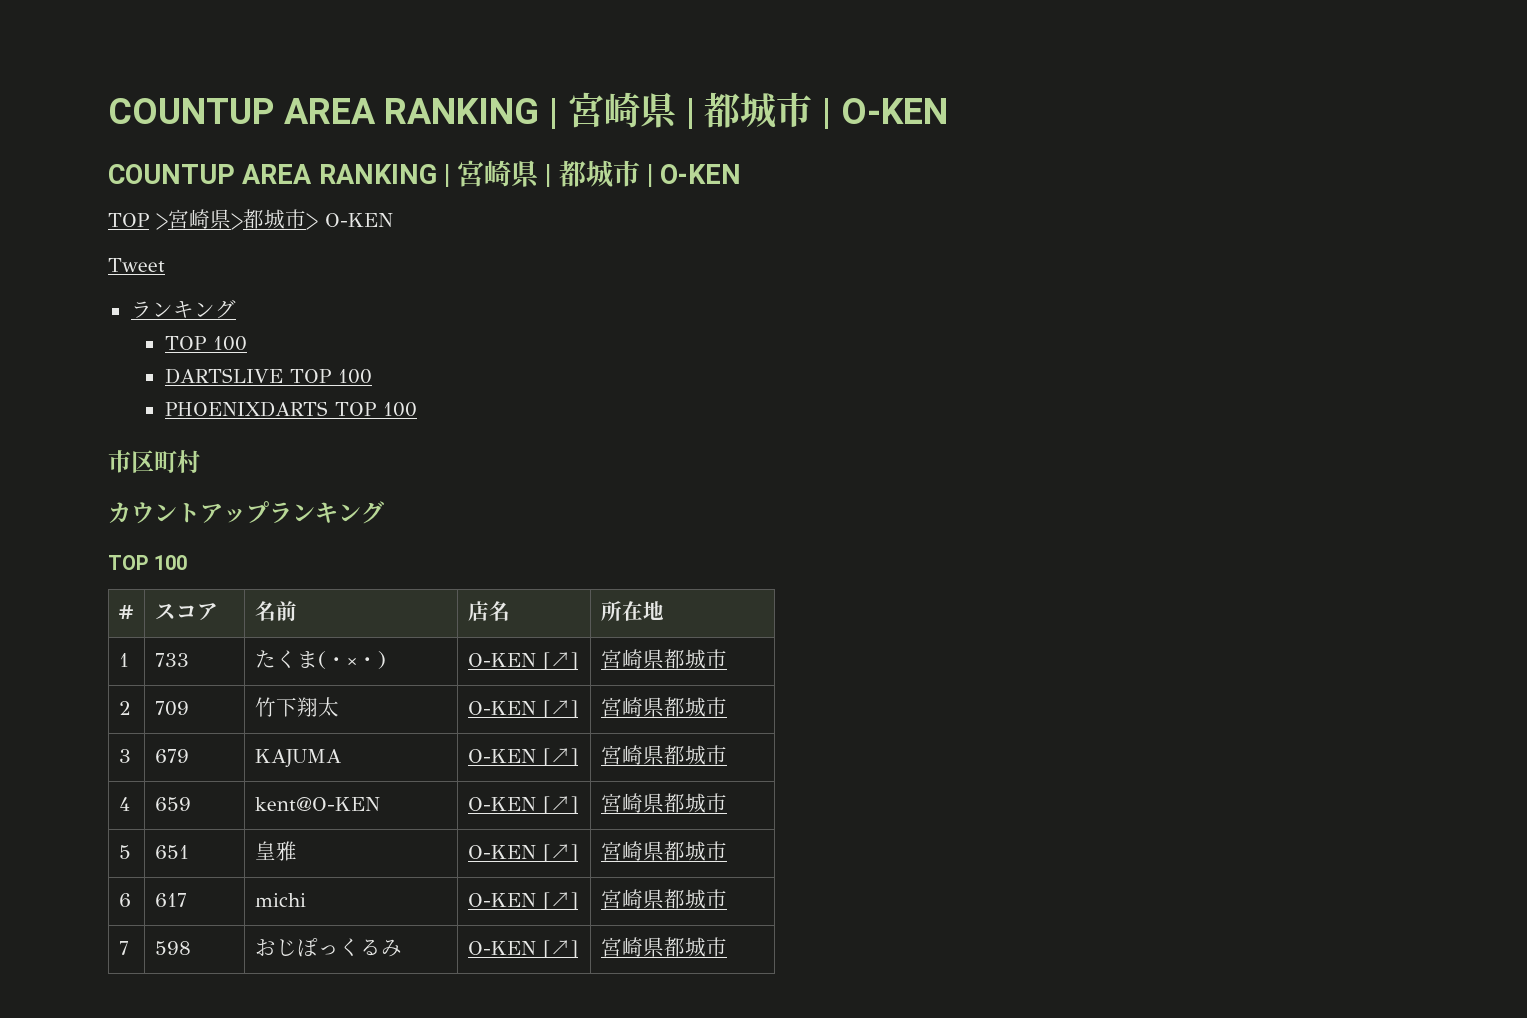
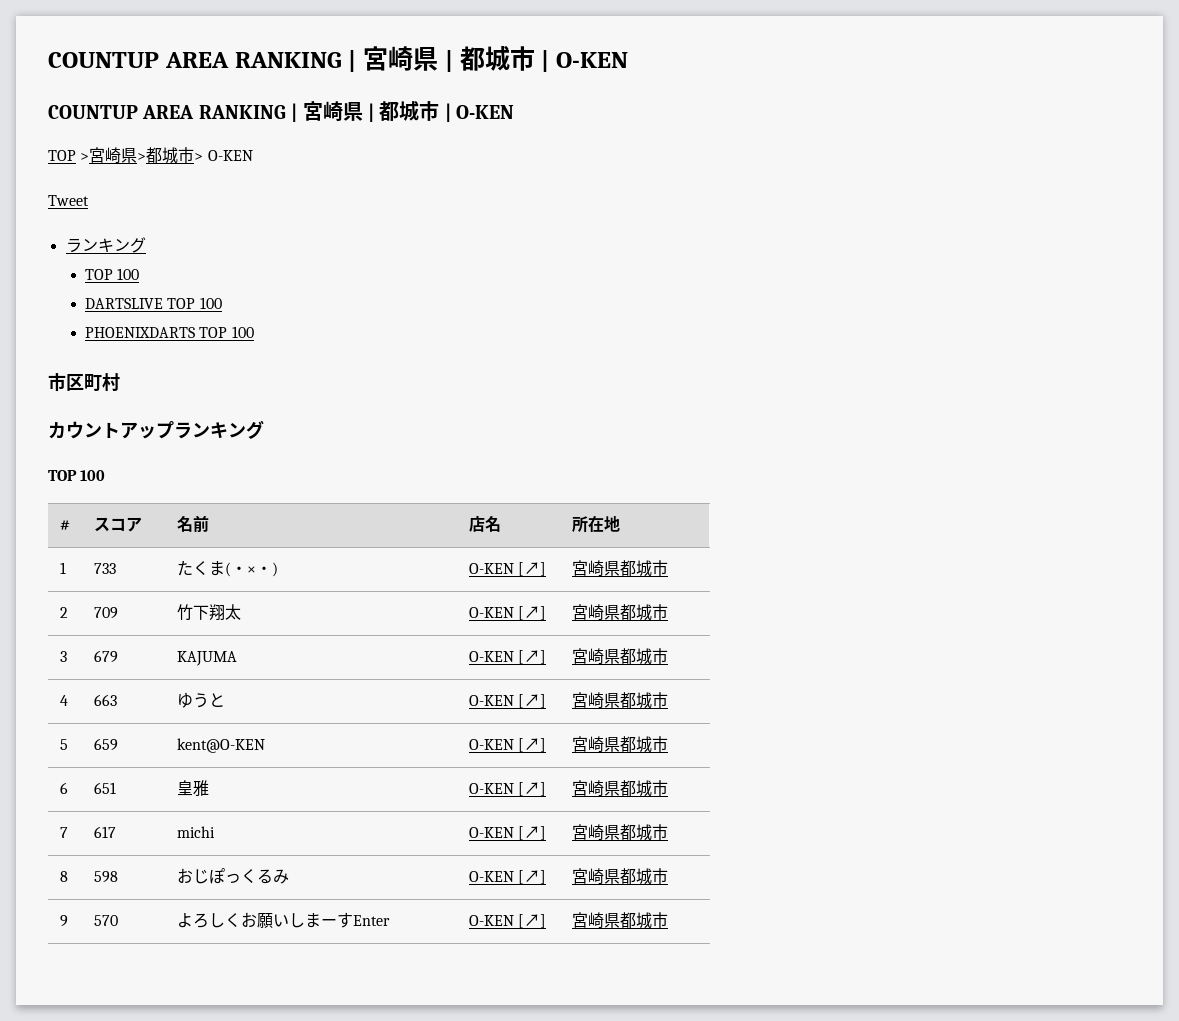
- 4 | 659 | kent@O-KEN | O-KEN [↗] | 宮崎県都城市
+ 4 | 663 | ゆうと | O-KEN [↗] | 宮崎県都城市
+ 5 | 659 | kent@O-KEN | O-KEN [↗] | 宮崎県都城市
- 5 | 651 | 皇雅 | O-KEN [↗] | 宮崎県都城市
+ 6 | 651 | 皇雅 | O-KEN [↗] | 宮崎県都城市
- 6 | 617 | michi | O-KEN [↗] | 宮崎県都城市
+ 7 | 617 | michi | O-KEN [↗] | 宮崎県都城市
- 7 | 598 | おじぽっくるみ | O-KEN [↗] | 宮崎県都城市
+ 8 | 598 | おじぽっくるみ | O-KEN [↗] | 宮崎県都城市
+ 9 | 570 | よろしくお願いしまーすEnter | O-KEN [↗] | 宮崎県都城市

